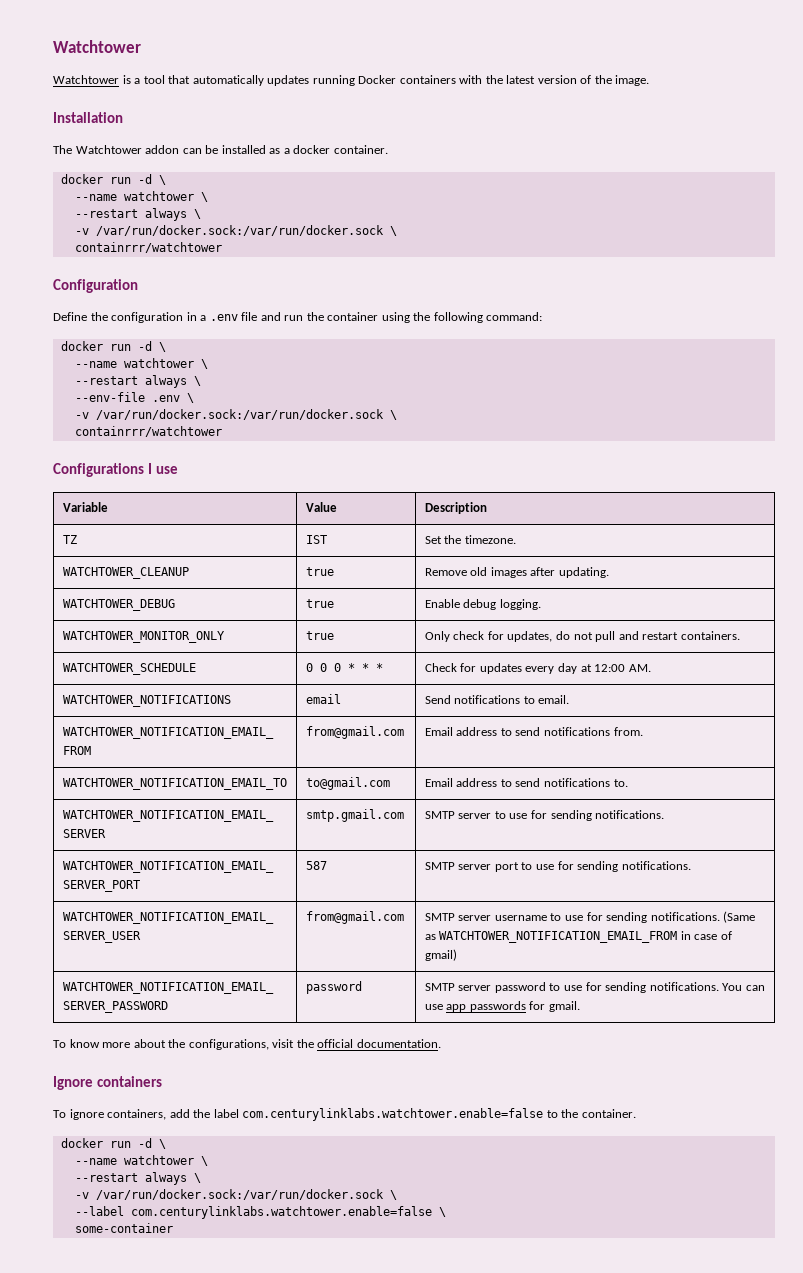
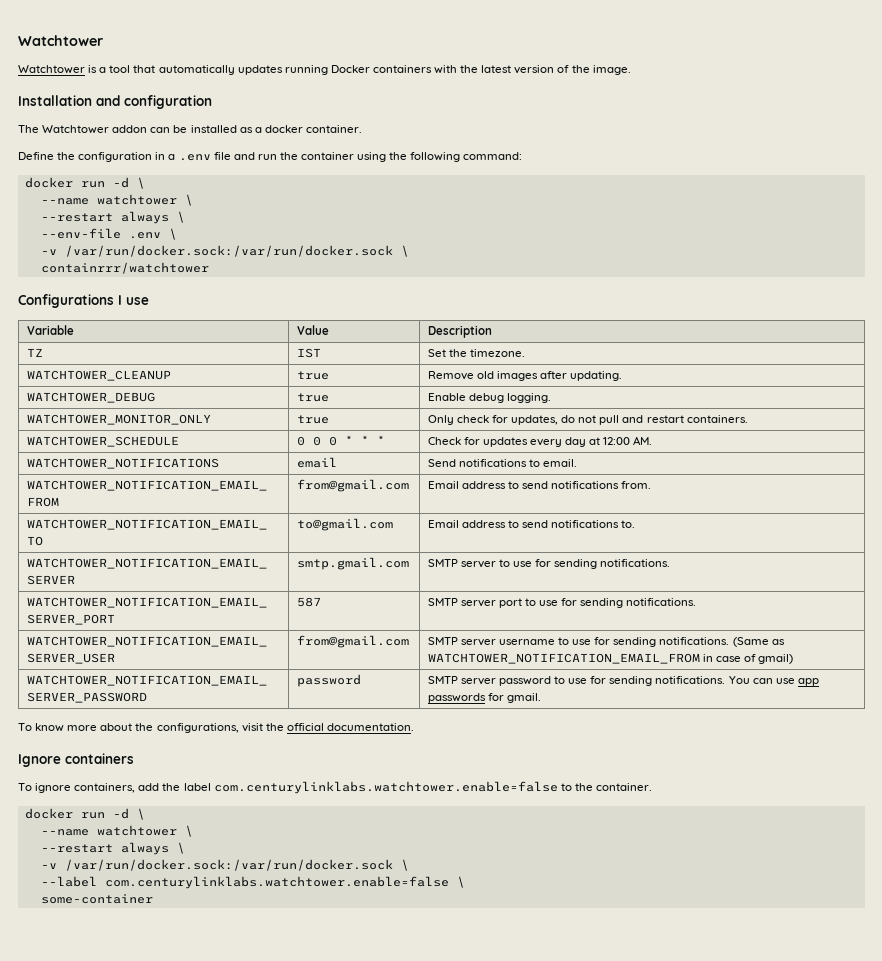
- Installation
+ Installation and configuration
  The Watchtower addon can be installed as a docker container.
- docker run -d \
- --name watchtower \
- --restart always \
- -v /var/run/docker.sock:/var/run/docker.sock \
- containrrr/watchtower
- Configuration

